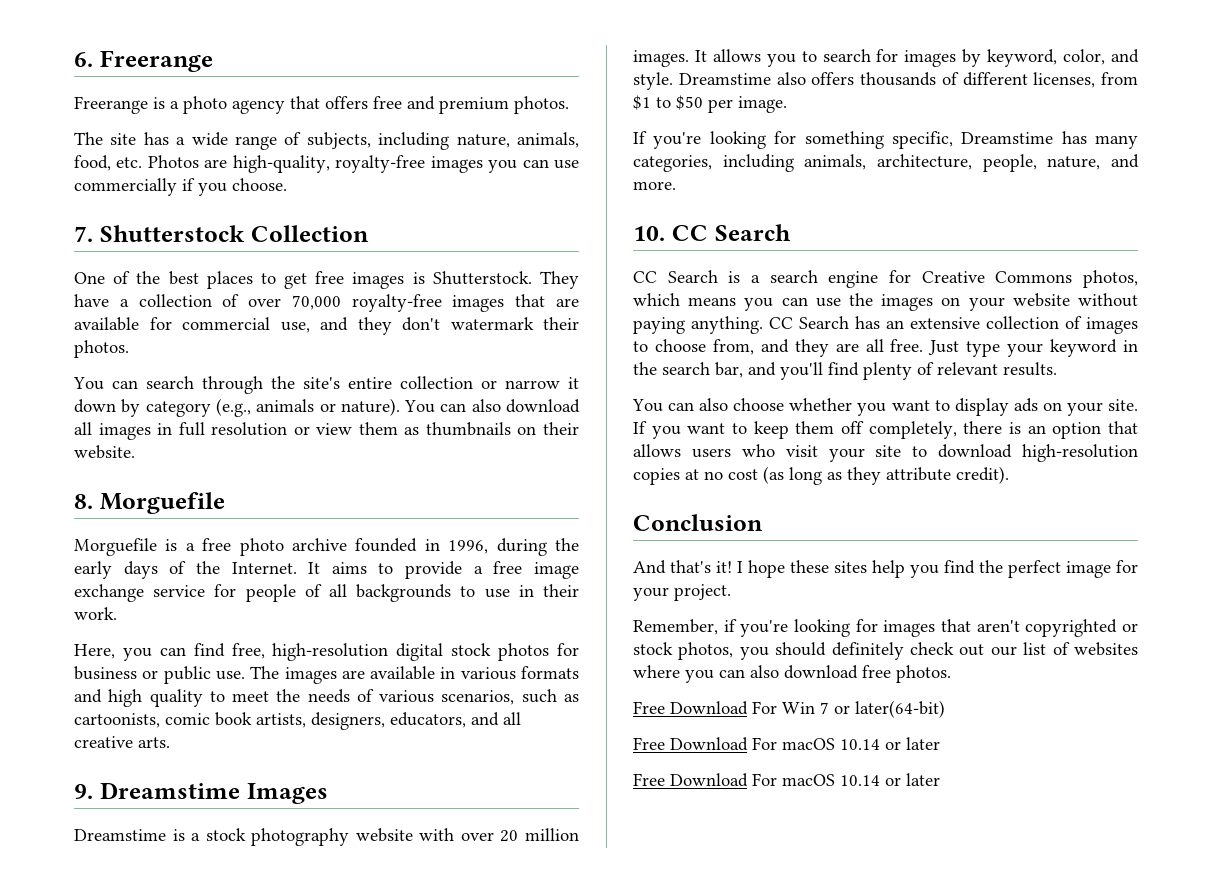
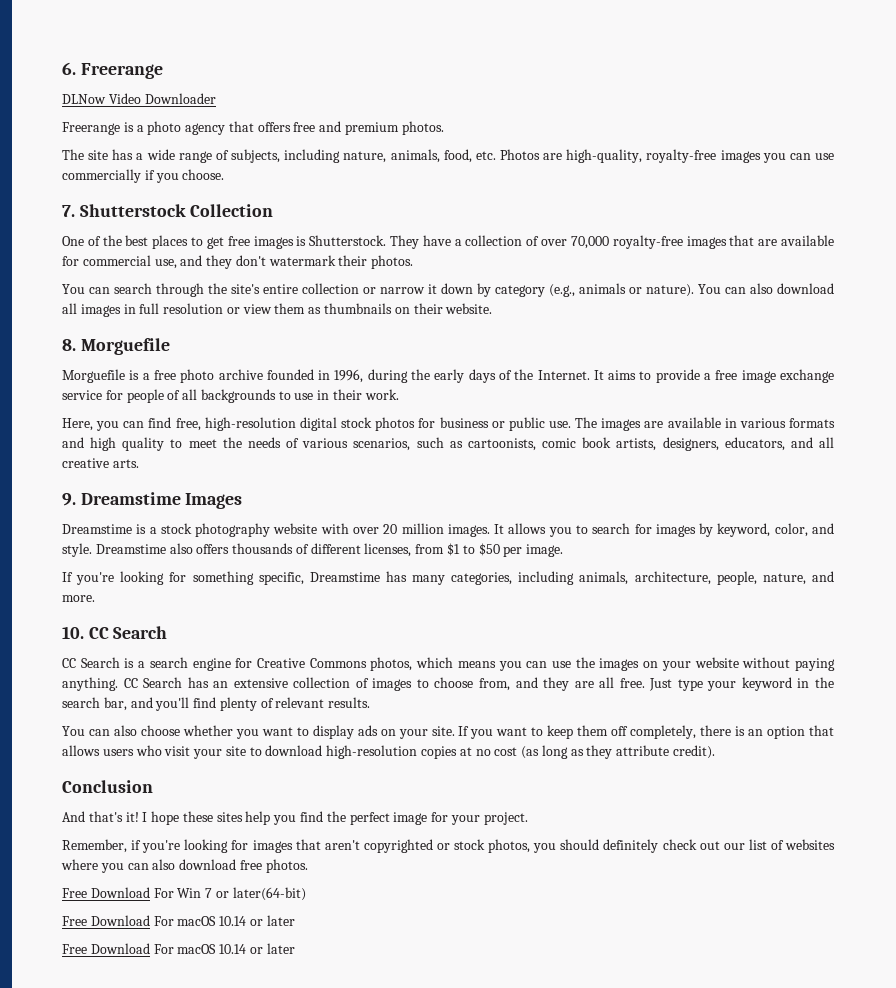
+ DLNow Video Downloader

